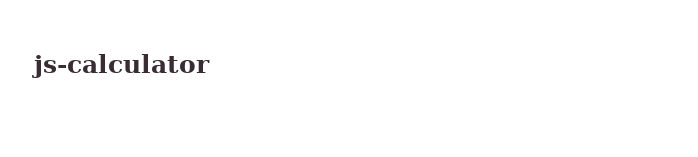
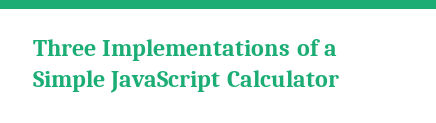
- js-calculator
+ Three Implementations of a Simple JavaScript Calculator

